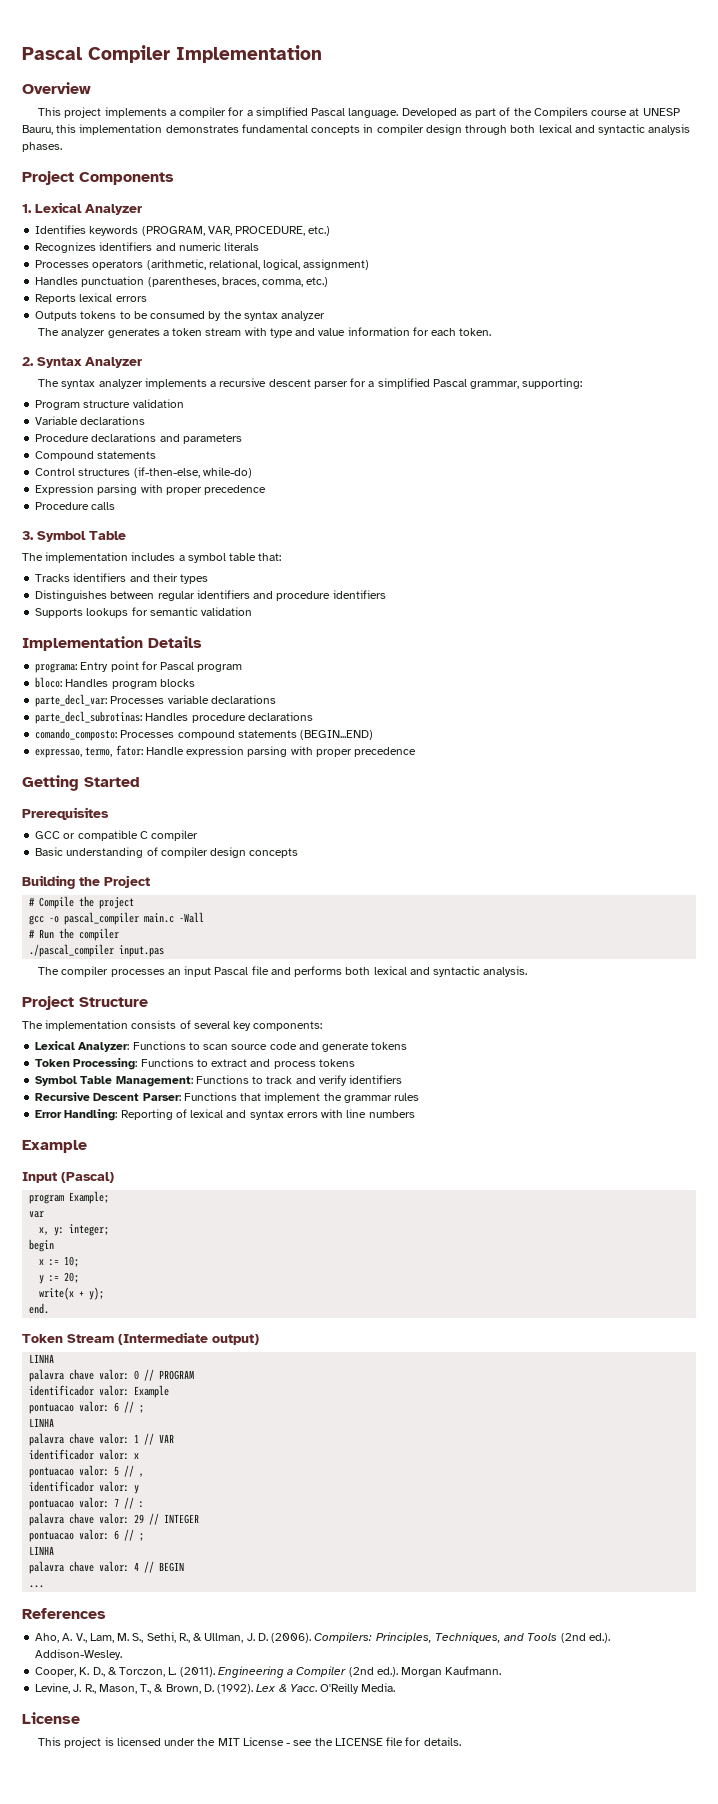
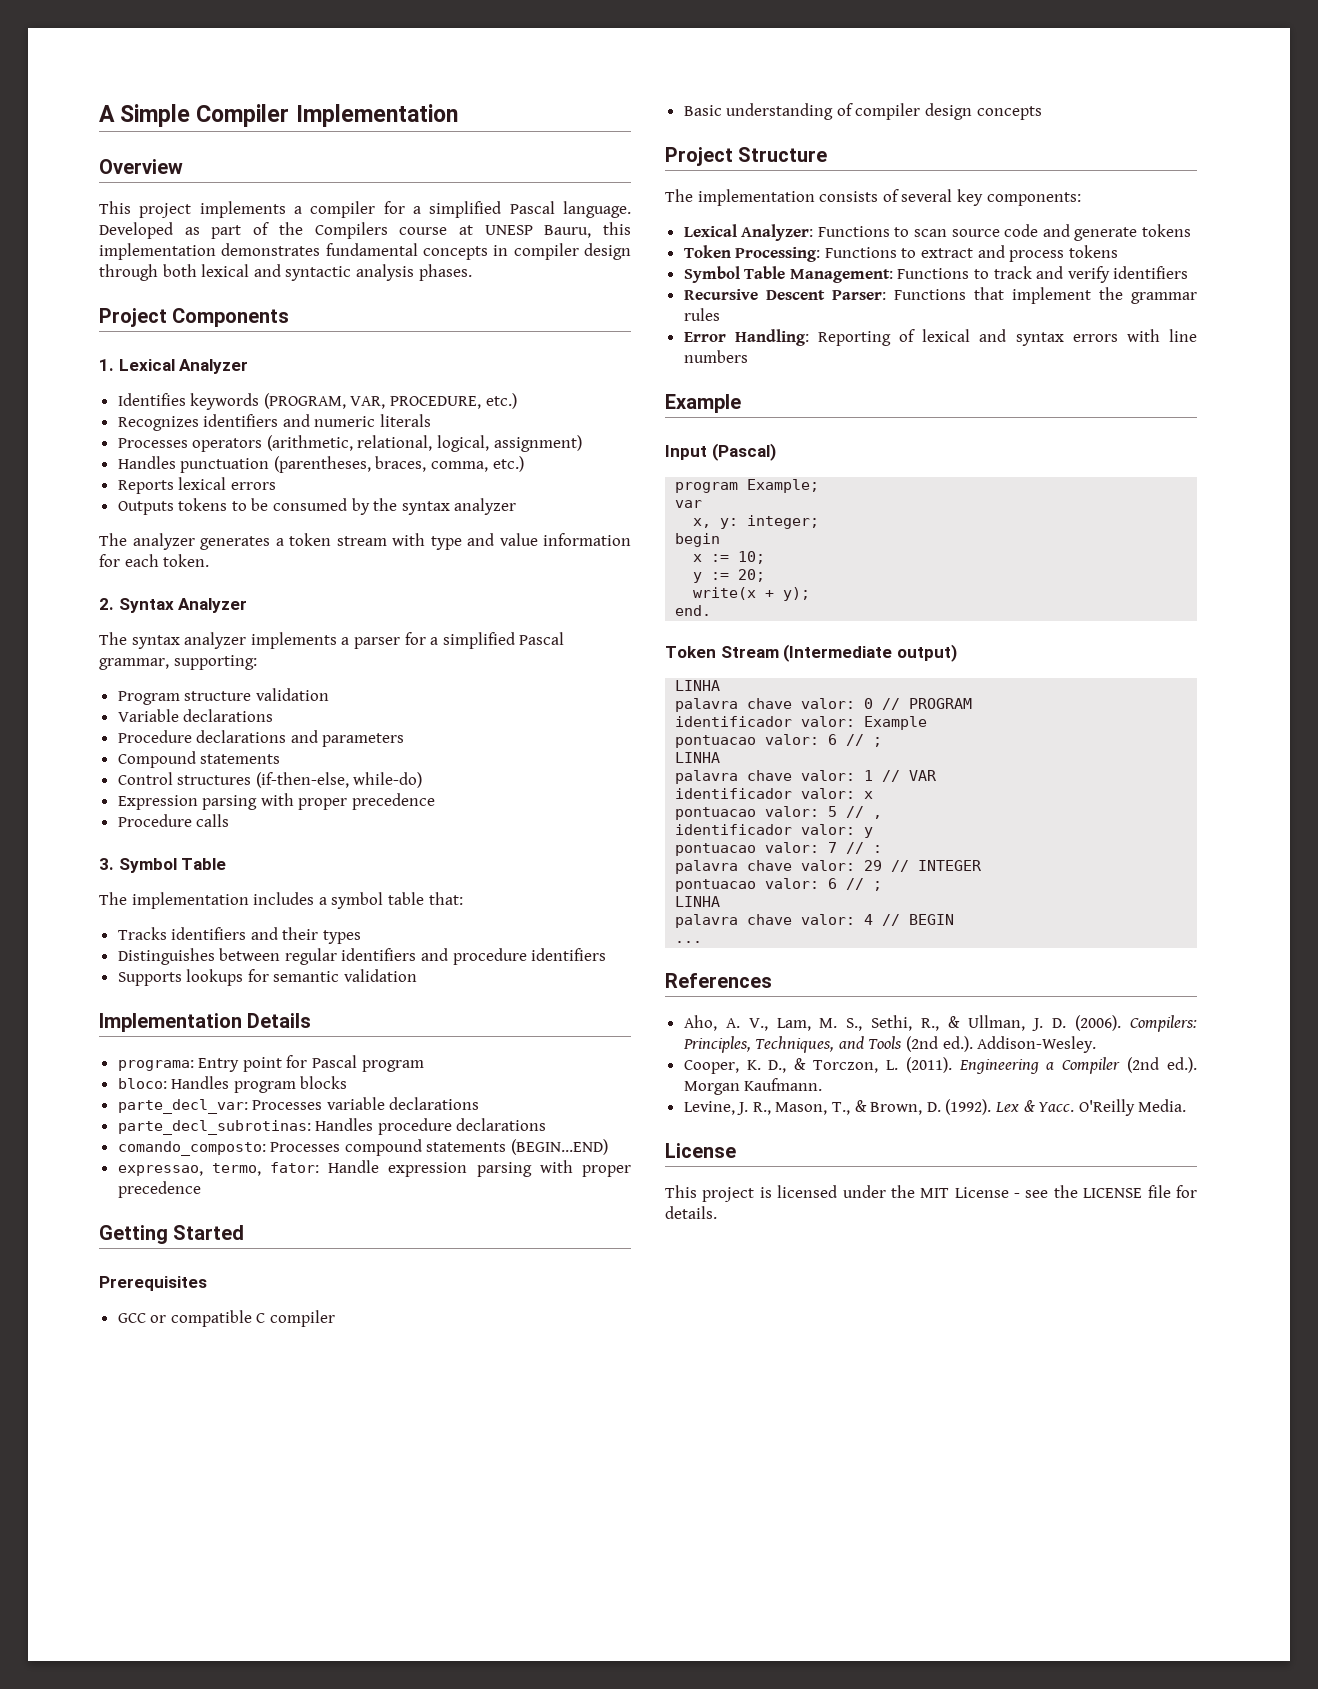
- Pascal Compiler Implementation
+ A Simple Compiler Implementation
- The syntax analyzer implements a recursive descent parser for a simplified Pascal grammar, supporting:
+ The syntax analyzer implements a parser for a simplified Pascal grammar, supporting:
- Building the Project
- # Compile the project
- gcc -o pascal_compiler main.c -Wall
- # Run the compiler
- ./pascal_compiler input.pas
- The compiler processes an input Pascal file and performs both lexical and syntactic analysis.

